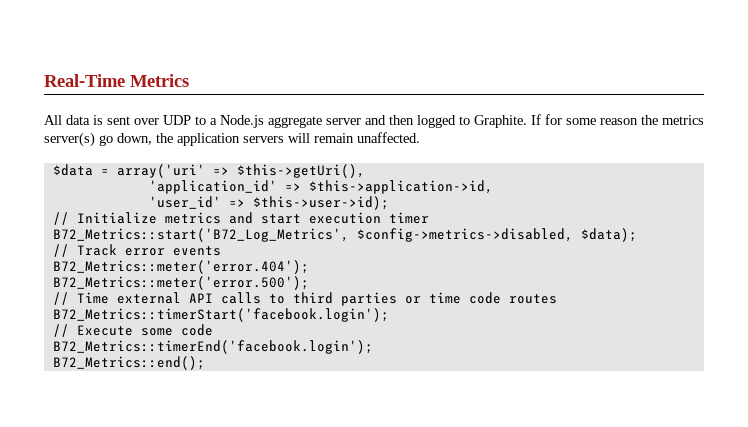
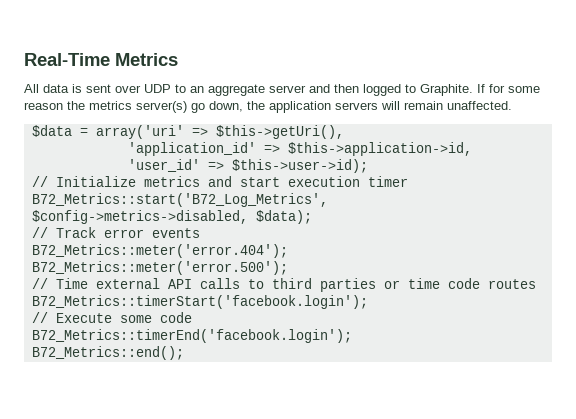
- All data is sent over UDP to a Node.js aggregate server and then logged to Graphite.
+ All data is sent over UDP to an aggregate server and then logged to Graphite.

